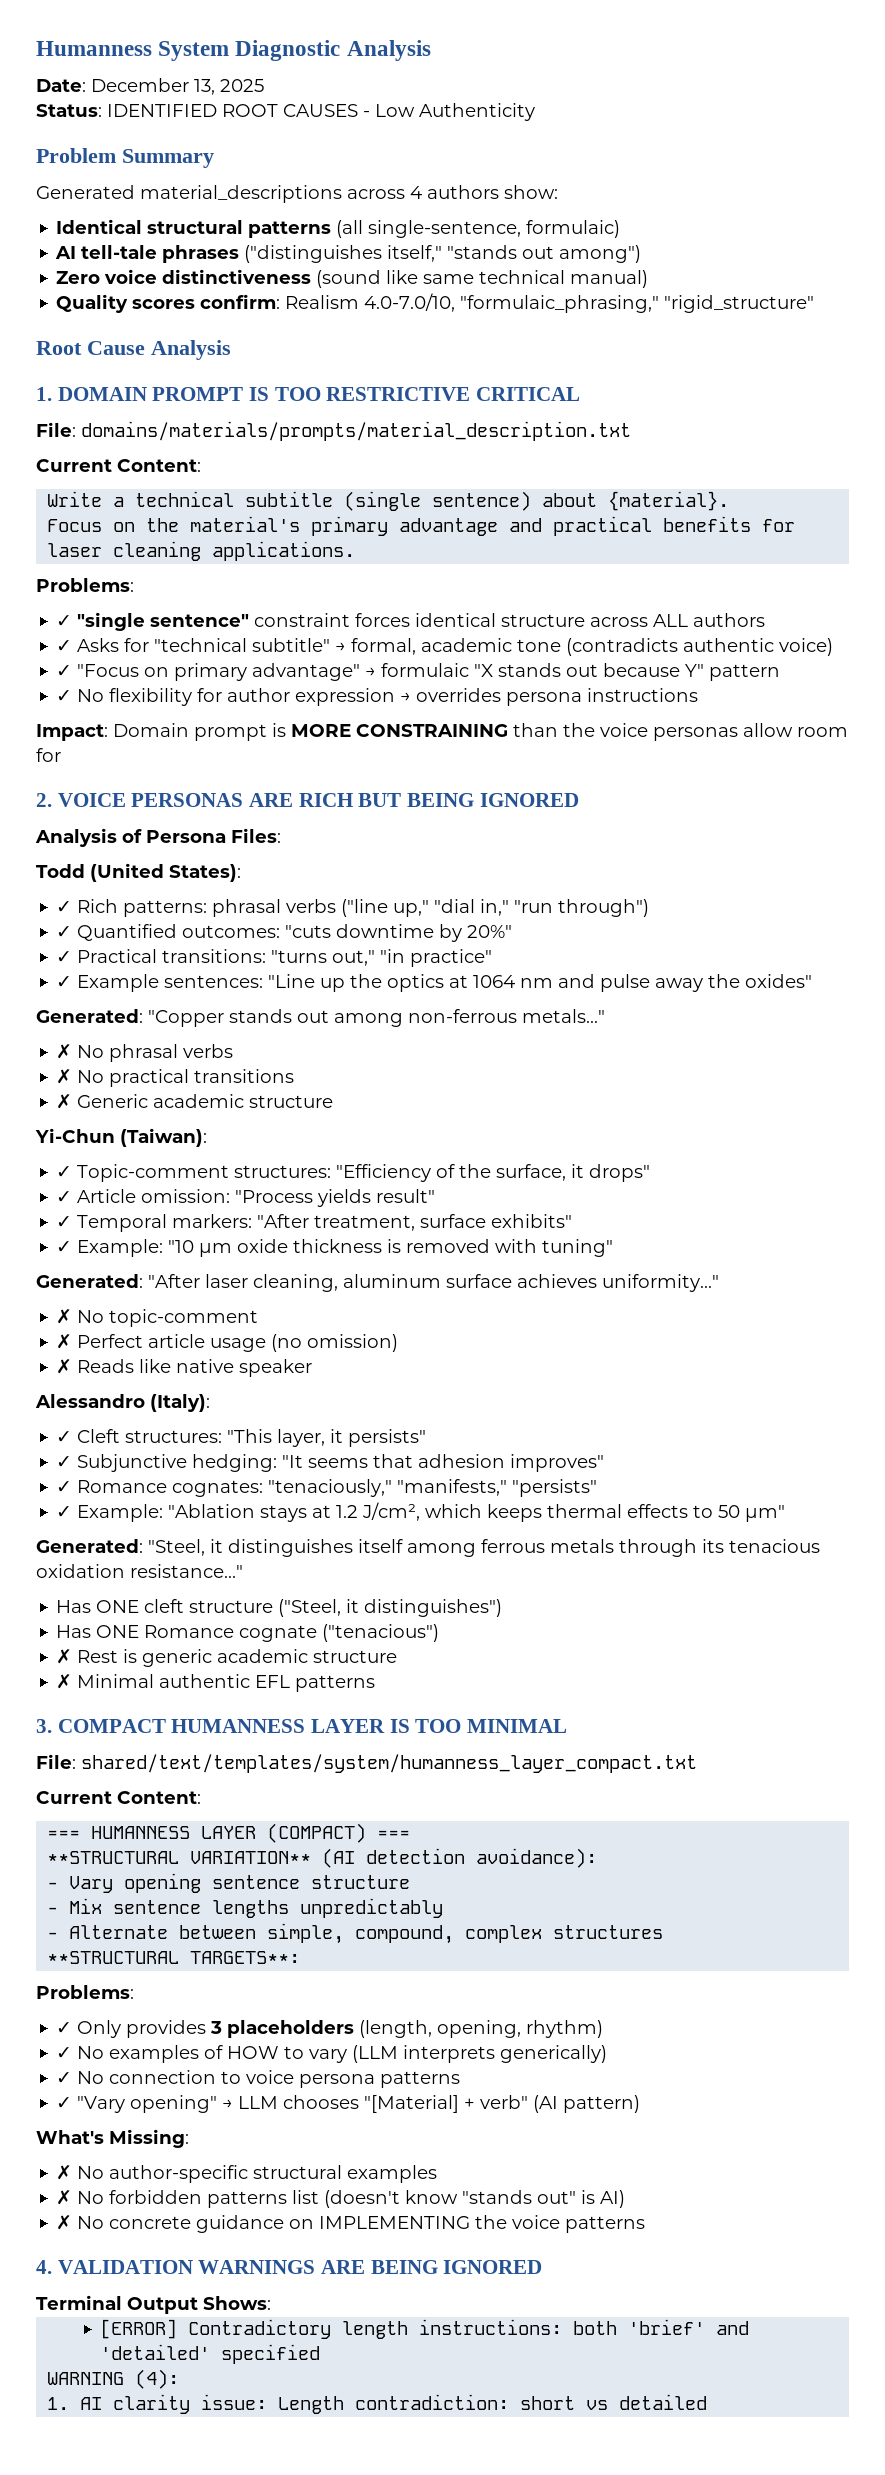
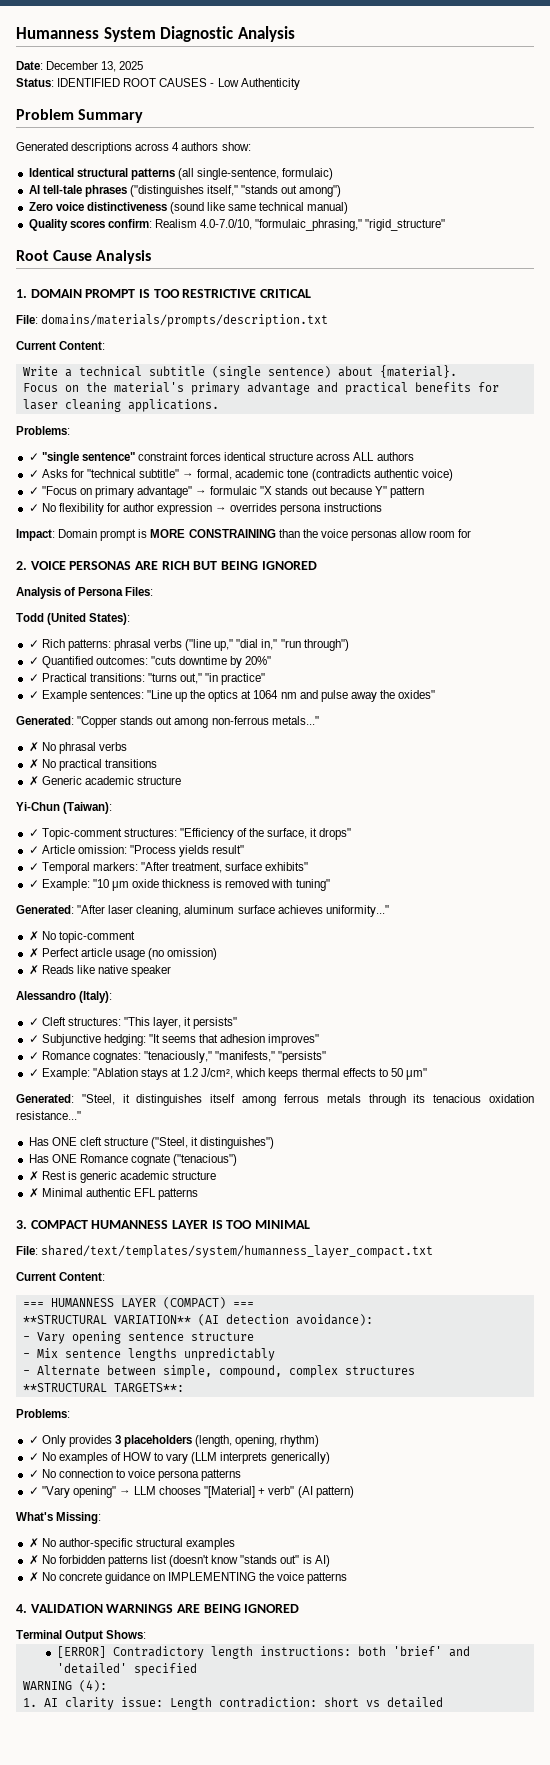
- Generated material_descriptions across 4 authors show:
+ Generated descriptions across 4 authors show:
- File: domains/materials/prompts/material_description.txt
+ File: domains/materials/prompts/description.txt

